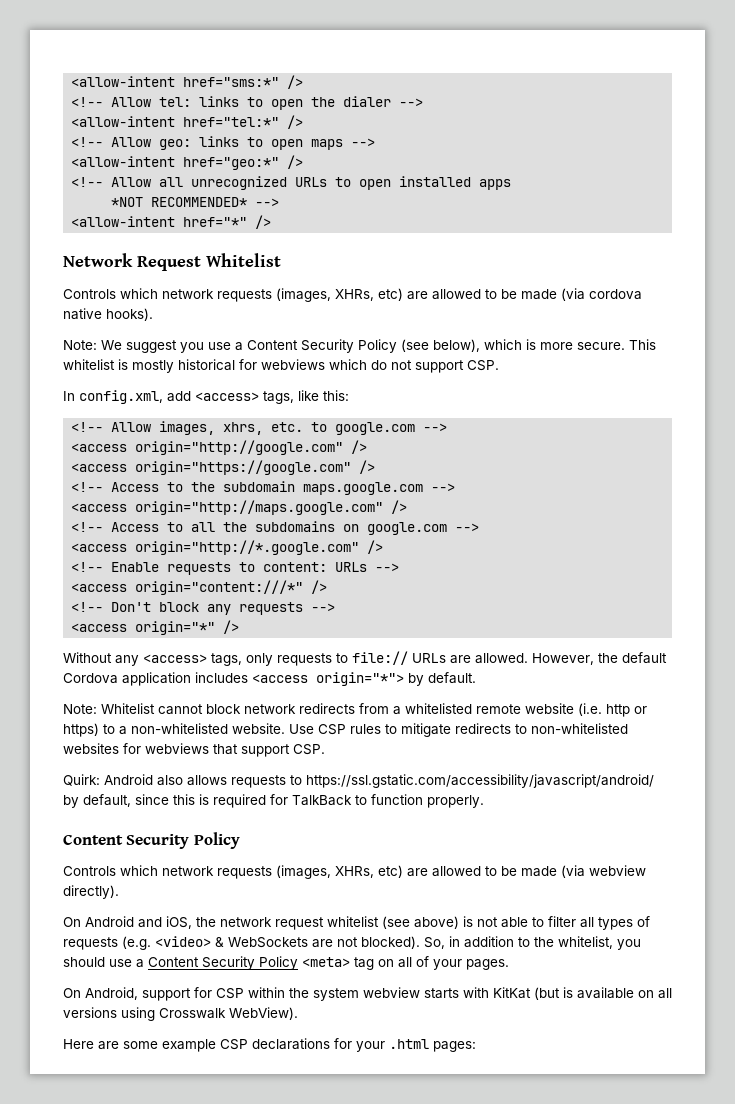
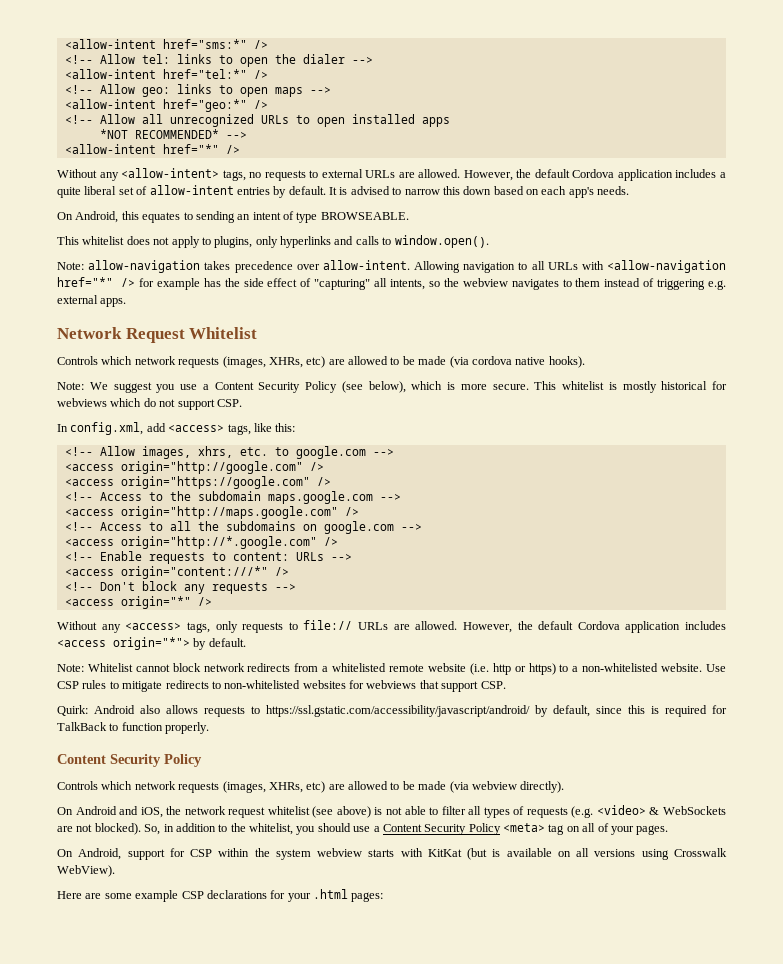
+ Without any <allow-intent> tags, no requests to external URLs are allowed. However, the default Cordova application includes a quite liberal set of allow-intent entries by default. It is advised to narrow this down based on each app's needs.
+ On Android, this equates to sending an intent of type BROWSEABLE.
+ This whitelist does not apply to plugins, only hyperlinks and calls to window.open().
+ Note: allow-navigation takes precedence over allow-intent. Allowing navigation to all URLs with <allow-navigation href="*" /> for example has the side effect of "capturing" all intents, so the webview navigates to them instead of triggering e.g. external apps.

